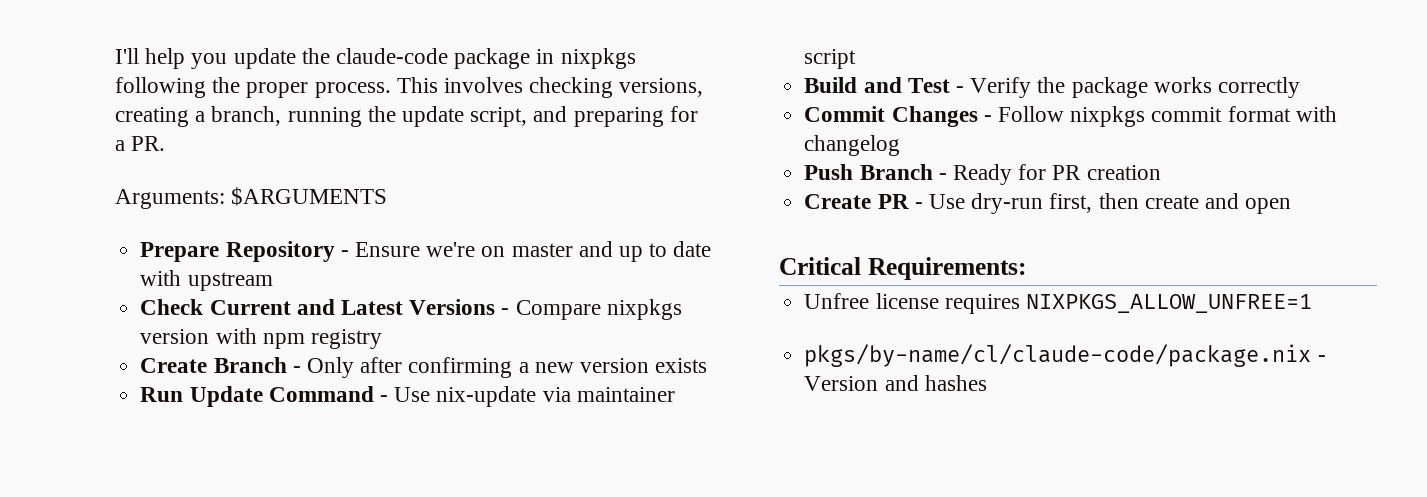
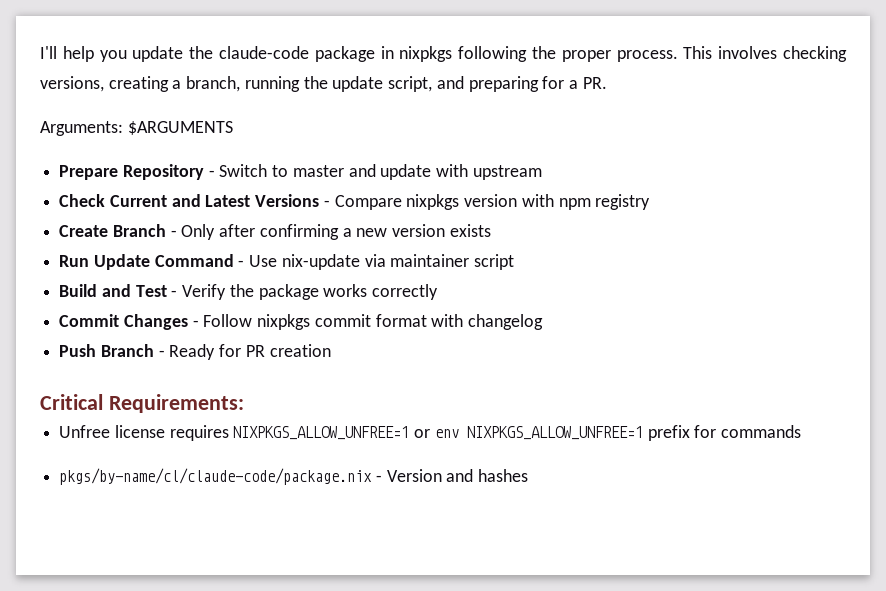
- Prepare Repository - Ensure we're on master and up to date with upstream
+ Prepare Repository - Switch to master and update with upstream
- Create PR - Use dry-run first, then create and open
- Unfree license requires NIXPKGS_ALLOW_UNFREE=1
+ Unfree license requires NIXPKGS_ALLOW_UNFREE=1 or env NIXPKGS_ALLOW_UNFREE=1 prefix for commands

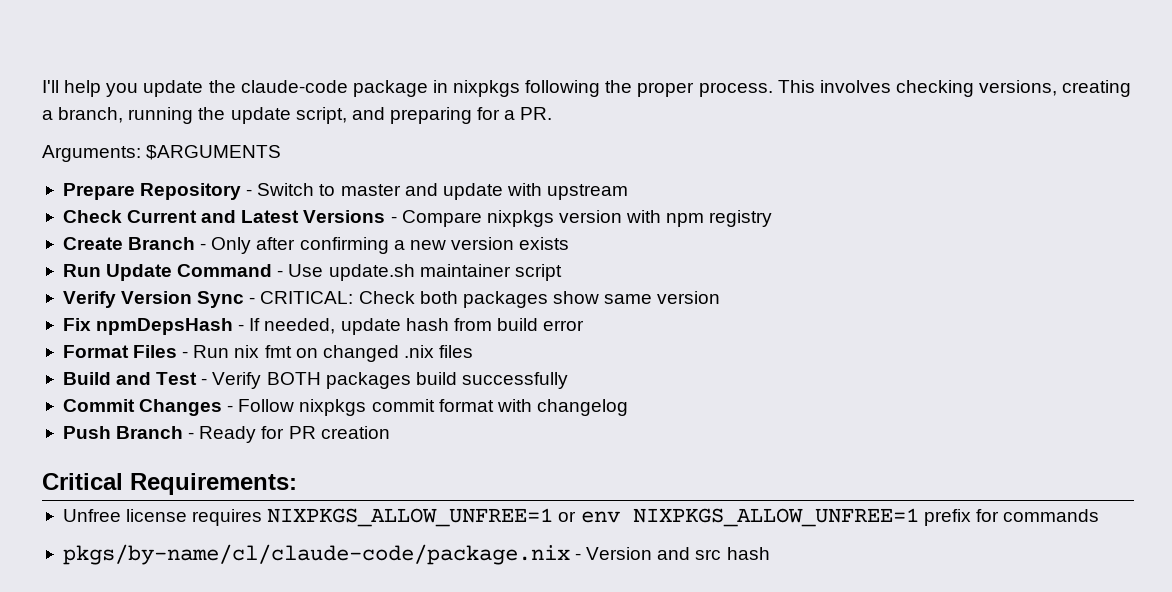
- Run Update Command - Use nix-update via maintainer script
+ Run Update Command - Use update.sh maintainer script
+ Verify Version Sync - CRITICAL: Check both packages show same version
+ Fix npmDepsHash - If needed, update hash from build error
+ Format Files - Run nix fmt on changed .nix files
- Build and Test - Verify the package works correctly
+ Build and Test - Verify BOTH packages build successfully
- pkgs/by-name/cl/claude-code/package.nix - Version and hashes
+ pkgs/by-name/cl/claude-code/package.nix - Version and src hash

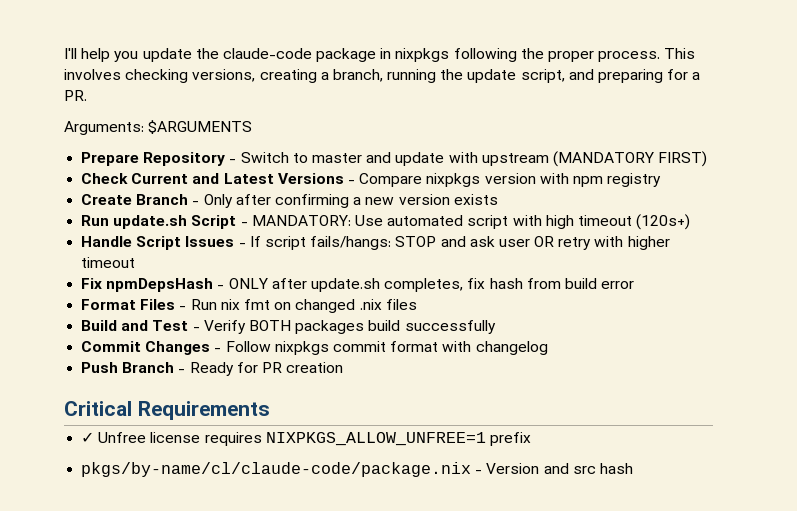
- Prepare Repository - Switch to master and update with upstream
+ Prepare Repository - Switch to master and update with upstream (MANDATORY FIRST)
- Run Update Command - Use update.sh maintainer script
- Verify Version Sync - CRITICAL: Check both packages show same version
- Fix npmDepsHash - If needed, update hash from build error
+ Run update.sh Script - MANDATORY: Use automated script with high timeout (120s+)
+ Handle Script Issues - If script fails/hangs: STOP and ask user OR retry with higher timeout
+ Fix npmDepsHash - ONLY after update.sh completes, fix hash from build error
- Critical Requirements:
- Unfree license requires NIXPKGS_ALLOW_UNFREE=1 or env NIXPKGS_ALLOW_UNFREE=1 prefix for commands
+ Critical Requirements
+ ✓ Unfree license requires NIXPKGS_ALLOW_UNFREE=1 prefix

